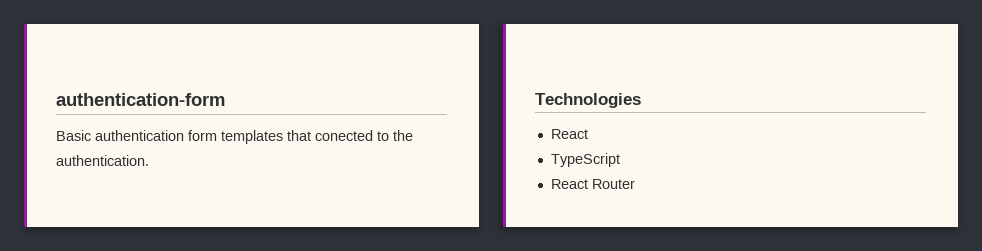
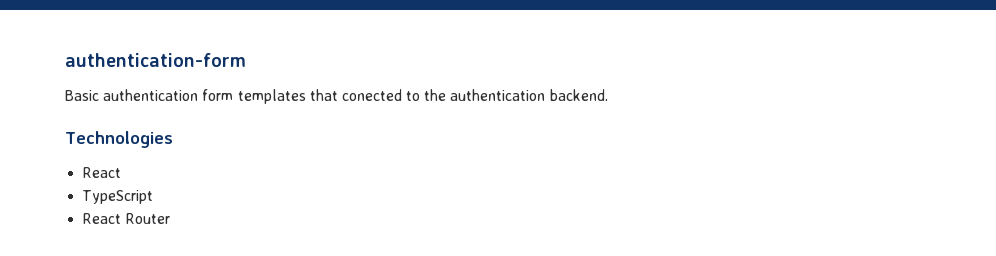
- Basic authentication form templates that conected to the authentication.
+ Basic authentication form templates that conected to the authentication backend.

